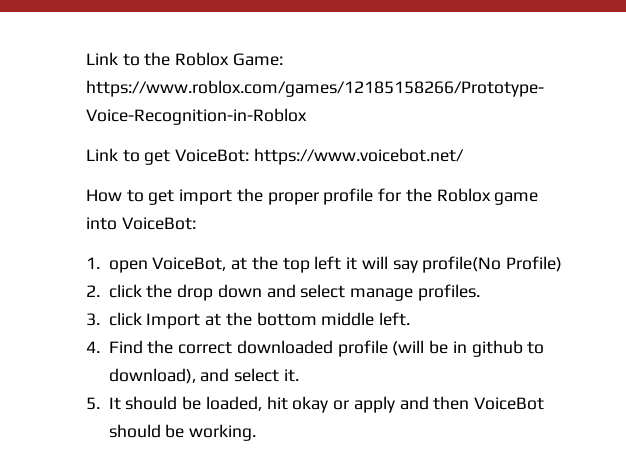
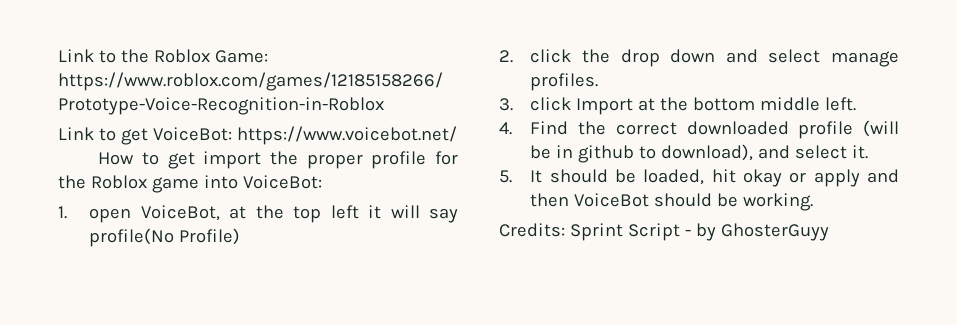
+ Credits: Sprint Script - by GhosterGuyy

